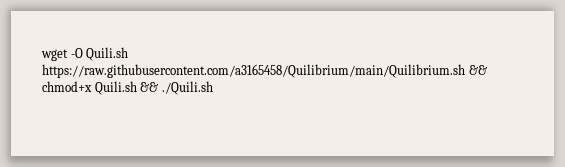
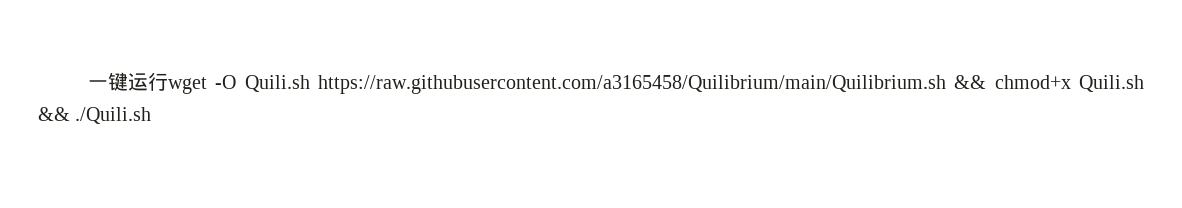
- wget -O Quili.sh https://raw.githubusercontent.com/a3165458/Quilibrium/main/Quilibrium.sh && chmod+x Quili.sh && ./Quili.sh
+ 一键运行wget -O Quili.sh https://raw.githubusercontent.com/a3165458/Quilibrium/main/Quilibrium.sh && chmod+x Quili.sh && ./Quili.sh

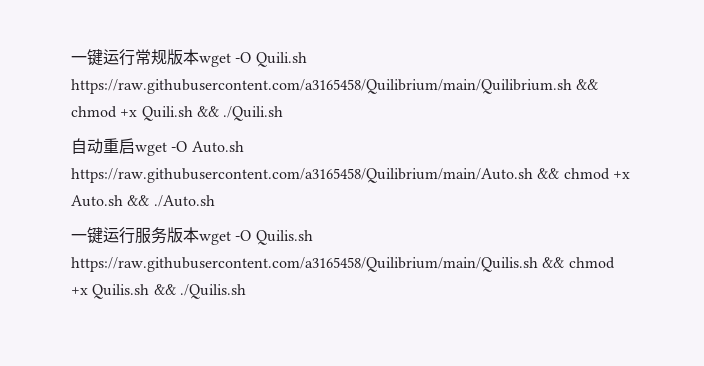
- 一键运行wget -O Quili.sh https://raw.githubusercontent.com/a3165458/Quilibrium/main/Quilibrium.sh && chmod+x Quili.sh && ./Quili.sh
+ 一键运行常规版本wget -O Quili.sh https://raw.githubusercontent.com/a3165458/Quilibrium/main/Quilibrium.sh && chmod +x Quili.sh && ./Quili.sh
+ 自动重启wget -O Auto.sh https://raw.githubusercontent.com/a3165458/Quilibrium/main/Auto.sh && chmod +x Auto.sh && ./Auto.sh
+ 一键运行服务版本wget -O Quilis.sh https://raw.githubusercontent.com/a3165458/Quilibrium/main/Quilis.sh && chmod +x Quilis.sh && ./Quilis.sh

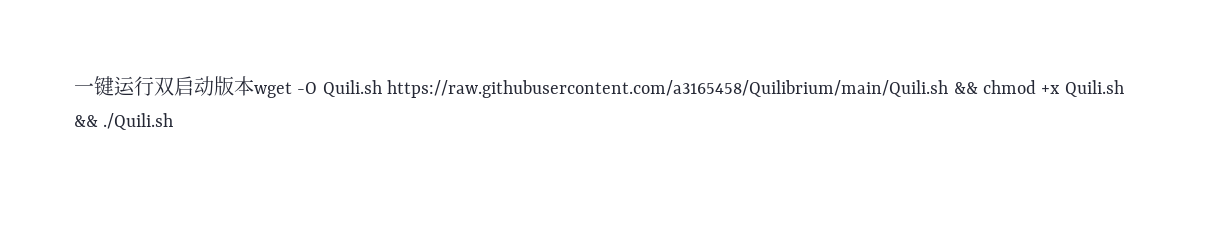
- 一键运行常规版本wget -O Quili.sh https://raw.githubusercontent.com/a3165458/Quilibrium/main/Quilibrium.sh && chmod +x Quili.sh && ./Quili.sh
+ 一键运行双启动版本wget -O Quili.sh https://raw.githubusercontent.com/a3165458/Quilibrium/main/Quili.sh && chmod +x Quili.sh && ./Quili.sh
- 自动重启wget -O Auto.sh https://raw.githubusercontent.com/a3165458/Quilibrium/main/Auto.sh && chmod +x Auto.sh && ./Auto.sh
- 一键运行服务版本wget -O Quilis.sh https://raw.githubusercontent.com/a3165458/Quilibrium/main/Quilis.sh && chmod +x Quilis.sh && ./Quilis.sh

